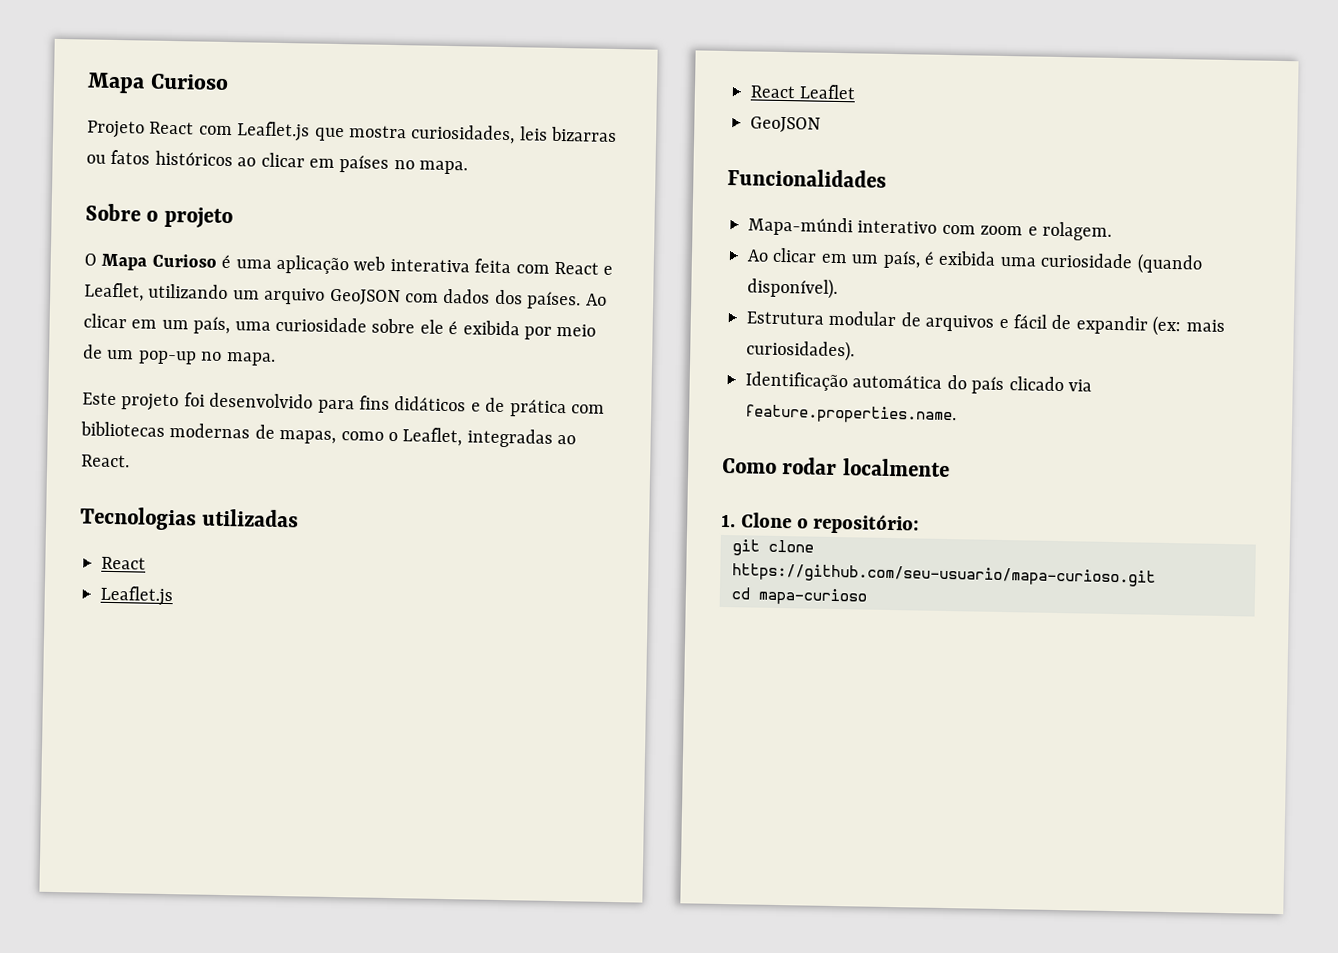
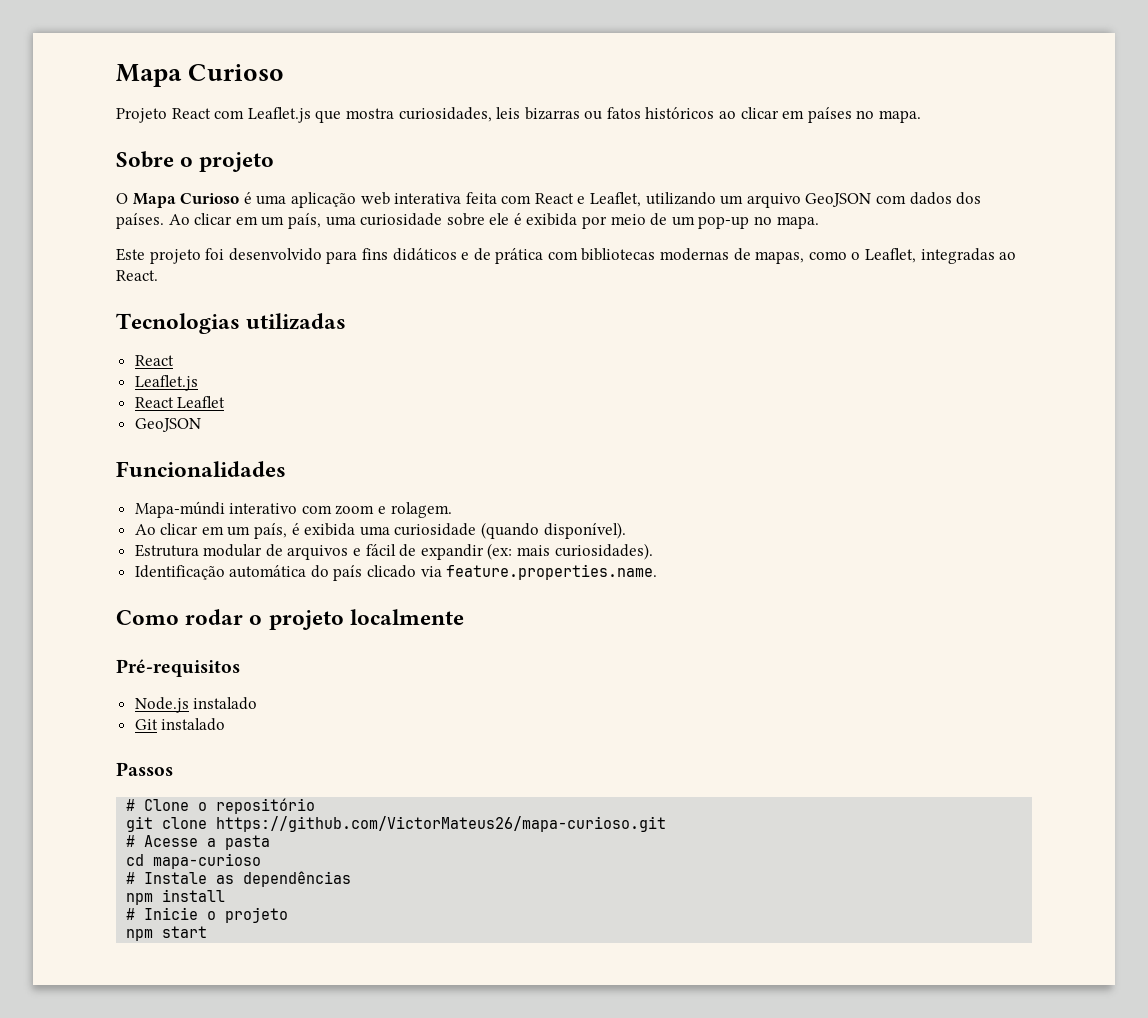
- Como rodar localmente
+ Como rodar o projeto localmente
- 1. Clone o repositório:
+ Pré-requisitos
+ Node.js instalado
+ Git instalado
+ Passos
+ # Clone o repositório
- git clone https://github.com/seu-usuario/mapa-curioso.git
+ git clone https://github.com/VictorMateus26/mapa-curioso.git
+ # Acesse a pasta
  cd mapa-curioso
+ # Instale as dependências
+ npm install
+ # Inicie o projeto
+ npm start

